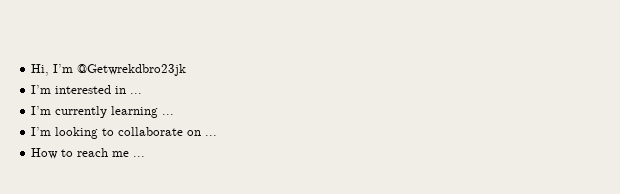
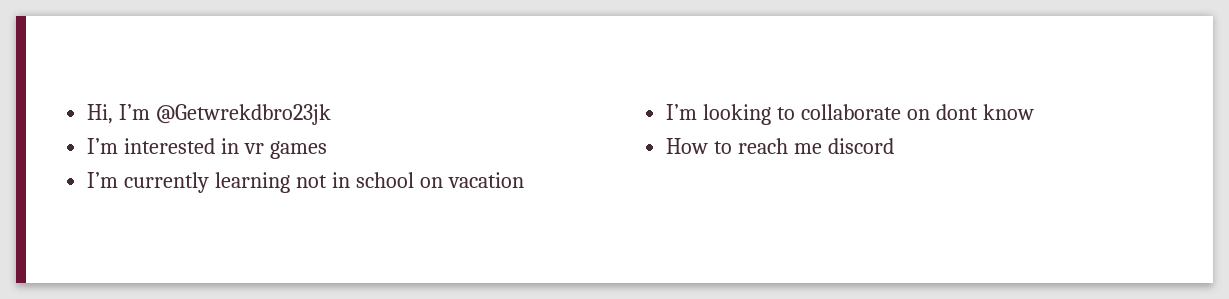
- I’m interested in ...
+ I’m interested in vr games
- I’m currently learning ...
+ I’m currently learning not in school on vacation
- I’m looking to collaborate on ...
+ I’m looking to collaborate on dont know
- How to reach me ...
+ How to reach me discord

